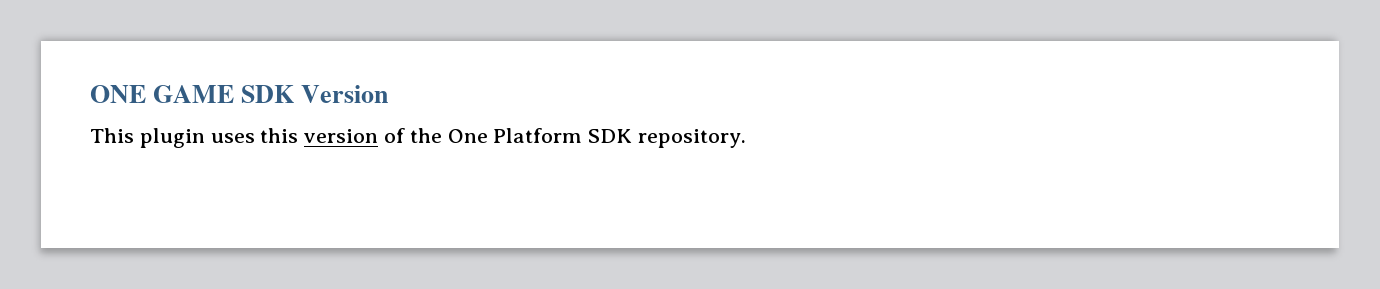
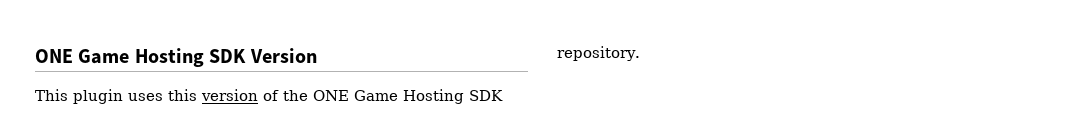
- ONE GAME SDK Version
+ ONE Game Hosting SDK Version
- This plugin uses this version of the One Platform SDK repository.
+ This plugin uses this version of the ONE Game Hosting SDK repository.

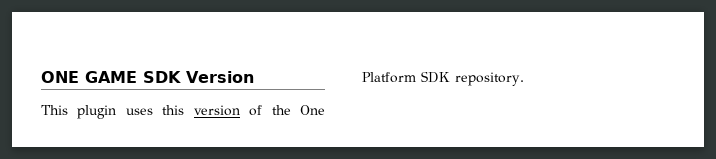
- ONE Game Hosting SDK Version
+ ONE GAME SDK Version
- This plugin uses this version of the ONE Game Hosting SDK repository.
+ This plugin uses this version of the One Platform SDK repository.

